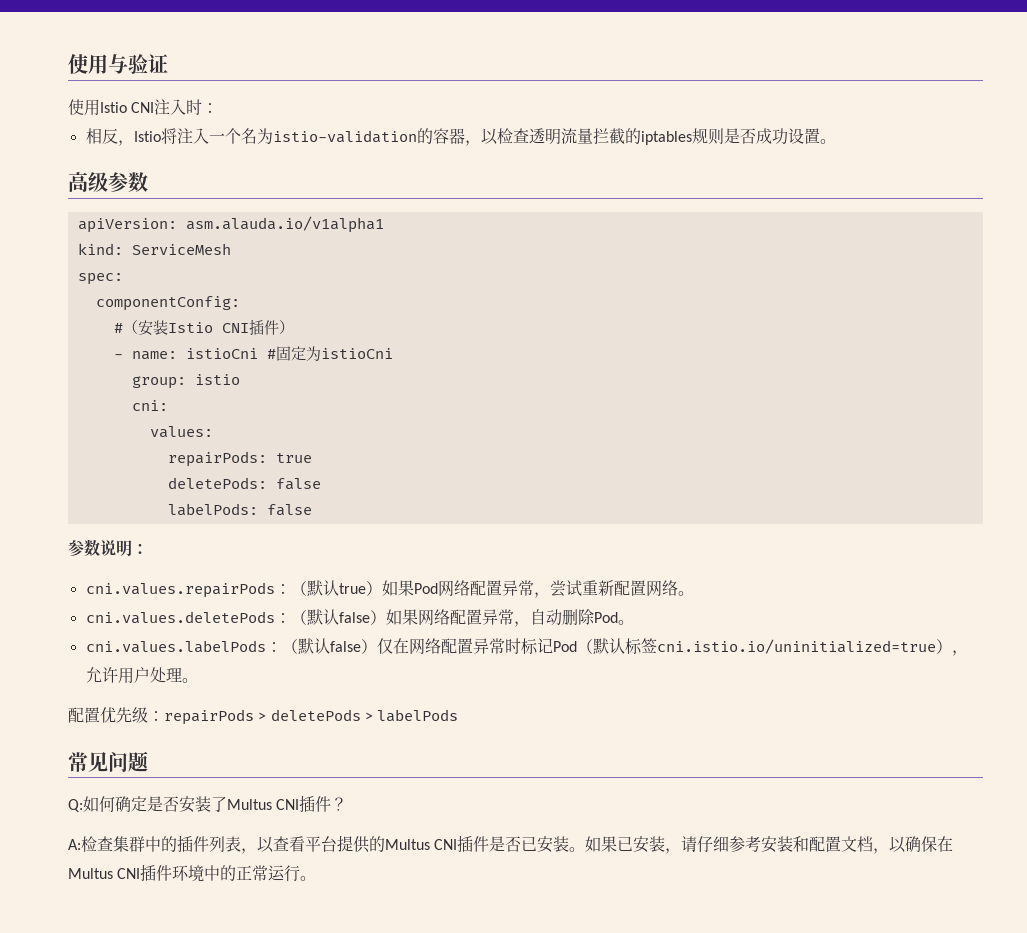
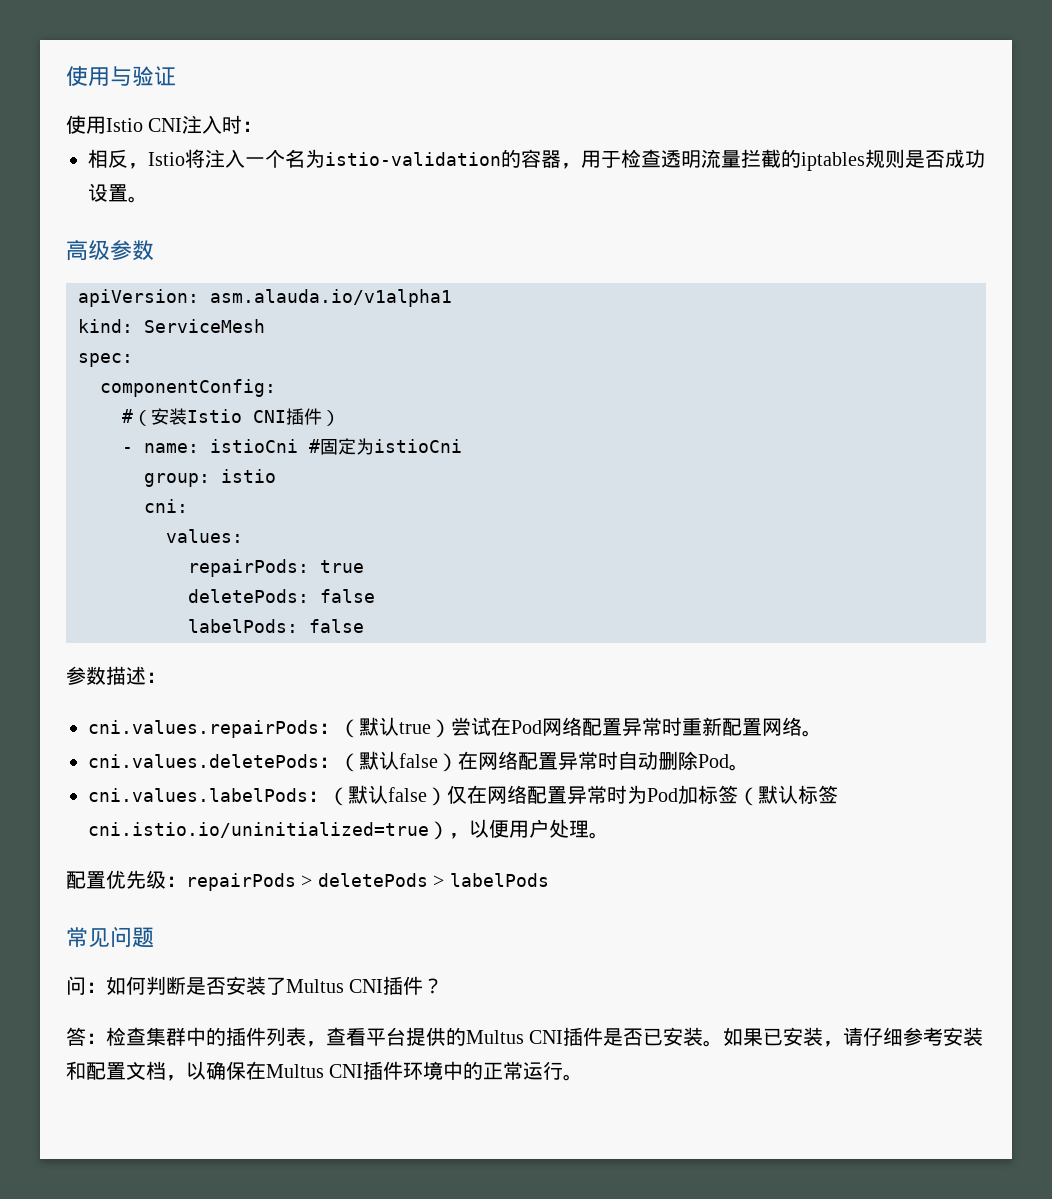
- 相反，Istio将注入一个名为istio-validation的容器，以检查透明流量拦截的iptables规则是否成功设置。
+ 相反，Istio将注入一个名为istio-validation的容器，用于检查透明流量拦截的iptables规则是否成功设置。
- 参数说明：
+ 参数描述：
- cni.values.repairPods：（默认true）如果Pod网络配置异常，尝试重新配置网络。
+ cni.values.repairPods：（默认true）尝试在Pod网络配置异常时重新配置网络。
- cni.values.deletePods：（默认false）如果网络配置异常，自动删除Pod。
+ cni.values.deletePods：（默认false）在网络配置异常时自动删除Pod。
- cni.values.labelPods：（默认false）仅在网络配置异常时标记Pod（默认标签cni.istio.io/uninitialized=true），允许用户处理。
+ cni.values.labelPods：（默认false）仅在网络配置异常时为Pod加标签（默认标签cni.istio.io/uninitialized=true），以便用户处理。
- Q:如何确定是否安装了Multus CNI插件？
+ 问：如何判断是否安装了Multus CNI插件？
- A:检查集群中的插件列表，以查看平台提供的Multus CNI插件是否已安装。
+ 答：检查集群中的插件列表，查看平台提供的Multus CNI插件是否已安装。

